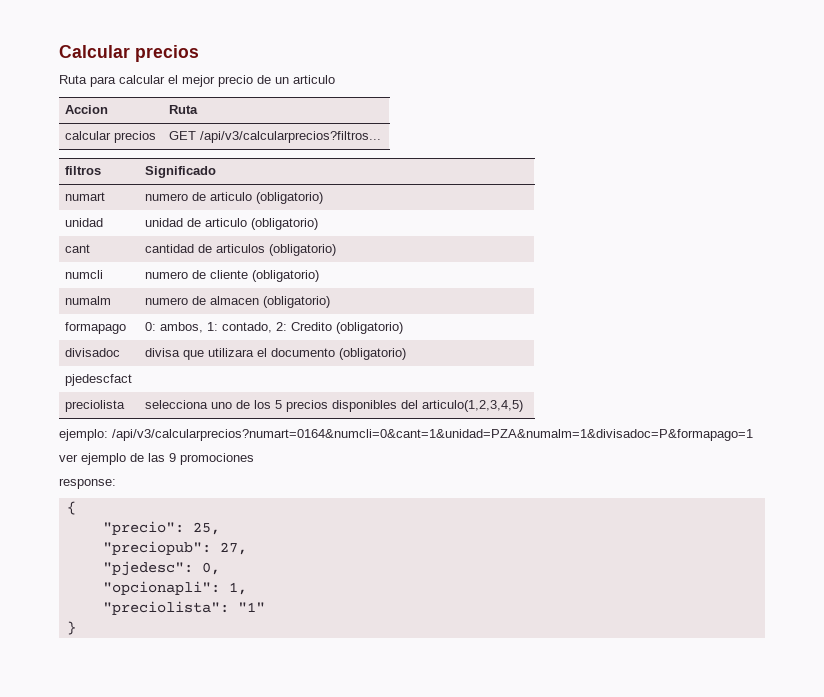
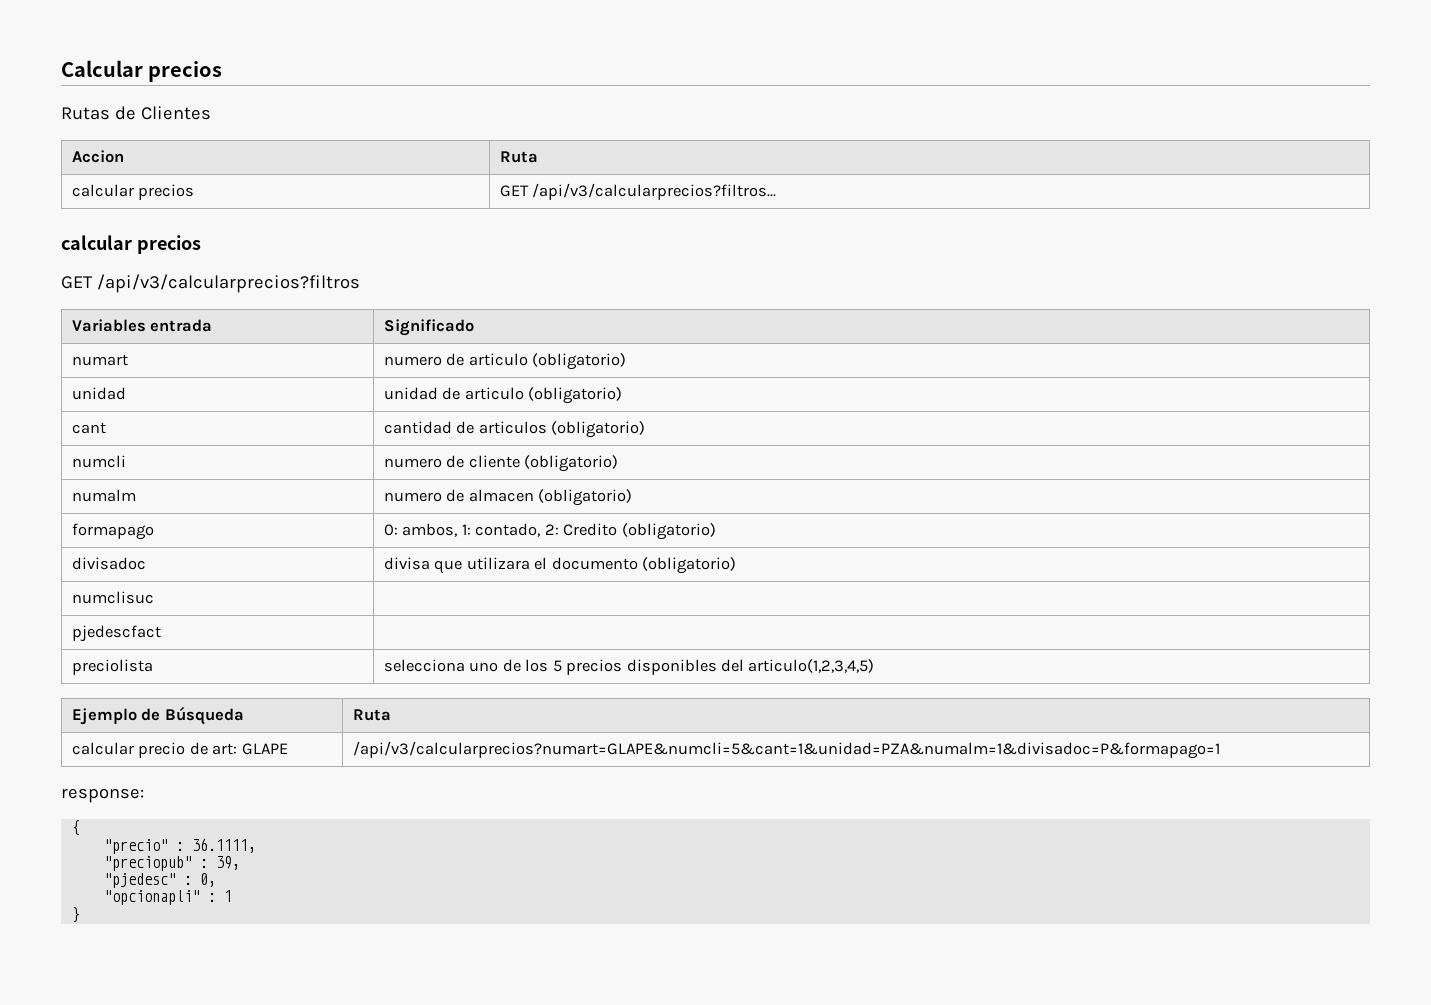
- Ruta para calcular el mejor precio de un articulo
+ Rutas de Clientes
  calcular precios | GET /api/v3/calcularprecios?filtros...
- filtros | Significado
+ calcular precios
+ GET /api/v3/calcularprecios?filtros
+ Variables entrada | Significado
+ numclisuc |
- ejemplo: /api/v3/calcularprecios?numart=0164&numcli=0&cant=1&unidad=PZA&numalm=1&divisadoc=P&formapago=1
- ver ejemplo de las 9 promociones
+ Ejemplo de Búsqueda | Ruta
+ calcular precio de art: GLAPE | /api/v3/calcularprecios?numart=GLAPE&numcli=5&cant=1&unidad=PZA&numalm=1&divisadoc=P&formapago=1
  response:
  {
- "precio": 25,
- "preciopub": 27,
- "pjedesc": 0,
- "opcionapli": 1,
- "preciolista": "1"
+ "precio" : 36.1111,
+ "preciopub" : 39,
+ "pjedesc" : 0,
+ "opcionapli" : 1

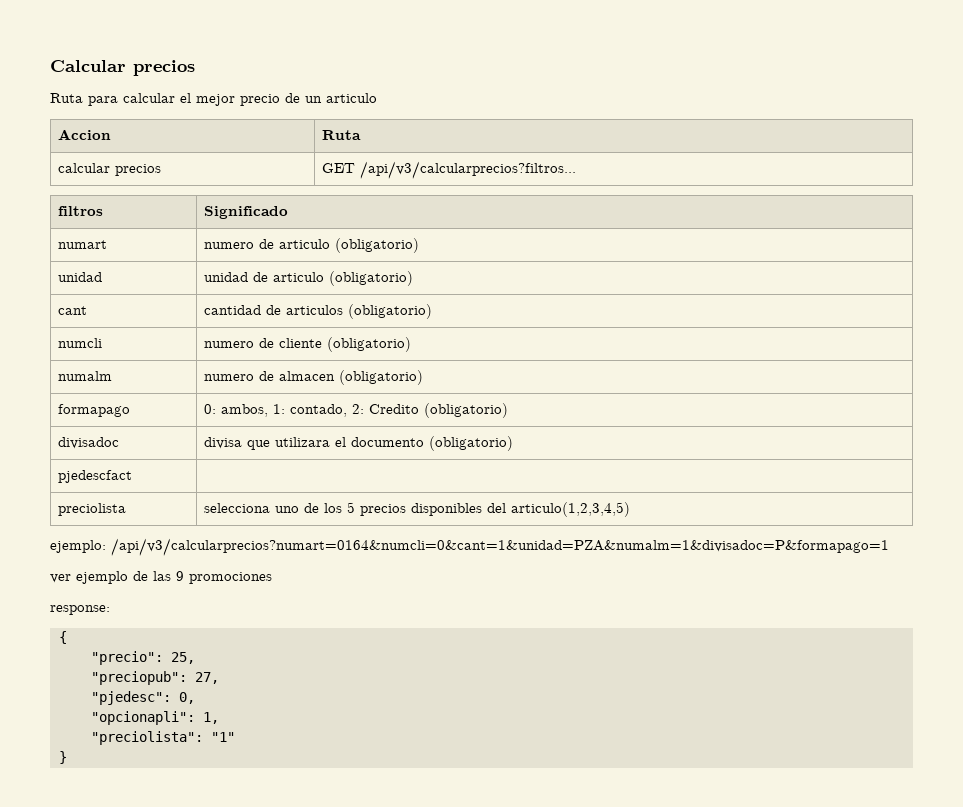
- Rutas de Clientes
+ Ruta para calcular el mejor precio de un articulo
  calcular precios | GET /api/v3/calcularprecios?filtros...
- calcular precios
- GET /api/v3/calcularprecios?filtros
- Variables entrada | Significado
+ filtros | Significado
- numclisuc |
- Ejemplo de Búsqueda | Ruta
- calcular precio de art: GLAPE | /api/v3/calcularprecios?numart=GLAPE&numcli=5&cant=1&unidad=PZA&numalm=1&divisadoc=P&formapago=1
+ ejemplo: /api/v3/calcularprecios?numart=0164&numcli=0&cant=1&unidad=PZA&numalm=1&divisadoc=P&formapago=1
+ ver ejemplo de las 9 promociones
  response:
  {
- "precio" : 36.1111,
- "preciopub" : 39,
- "pjedesc" : 0,
- "opcionapli" : 1
+ "precio": 25,
+ "preciopub": 27,
+ "pjedesc": 0,
+ "opcionapli": 1,
+ "preciolista": "1"

